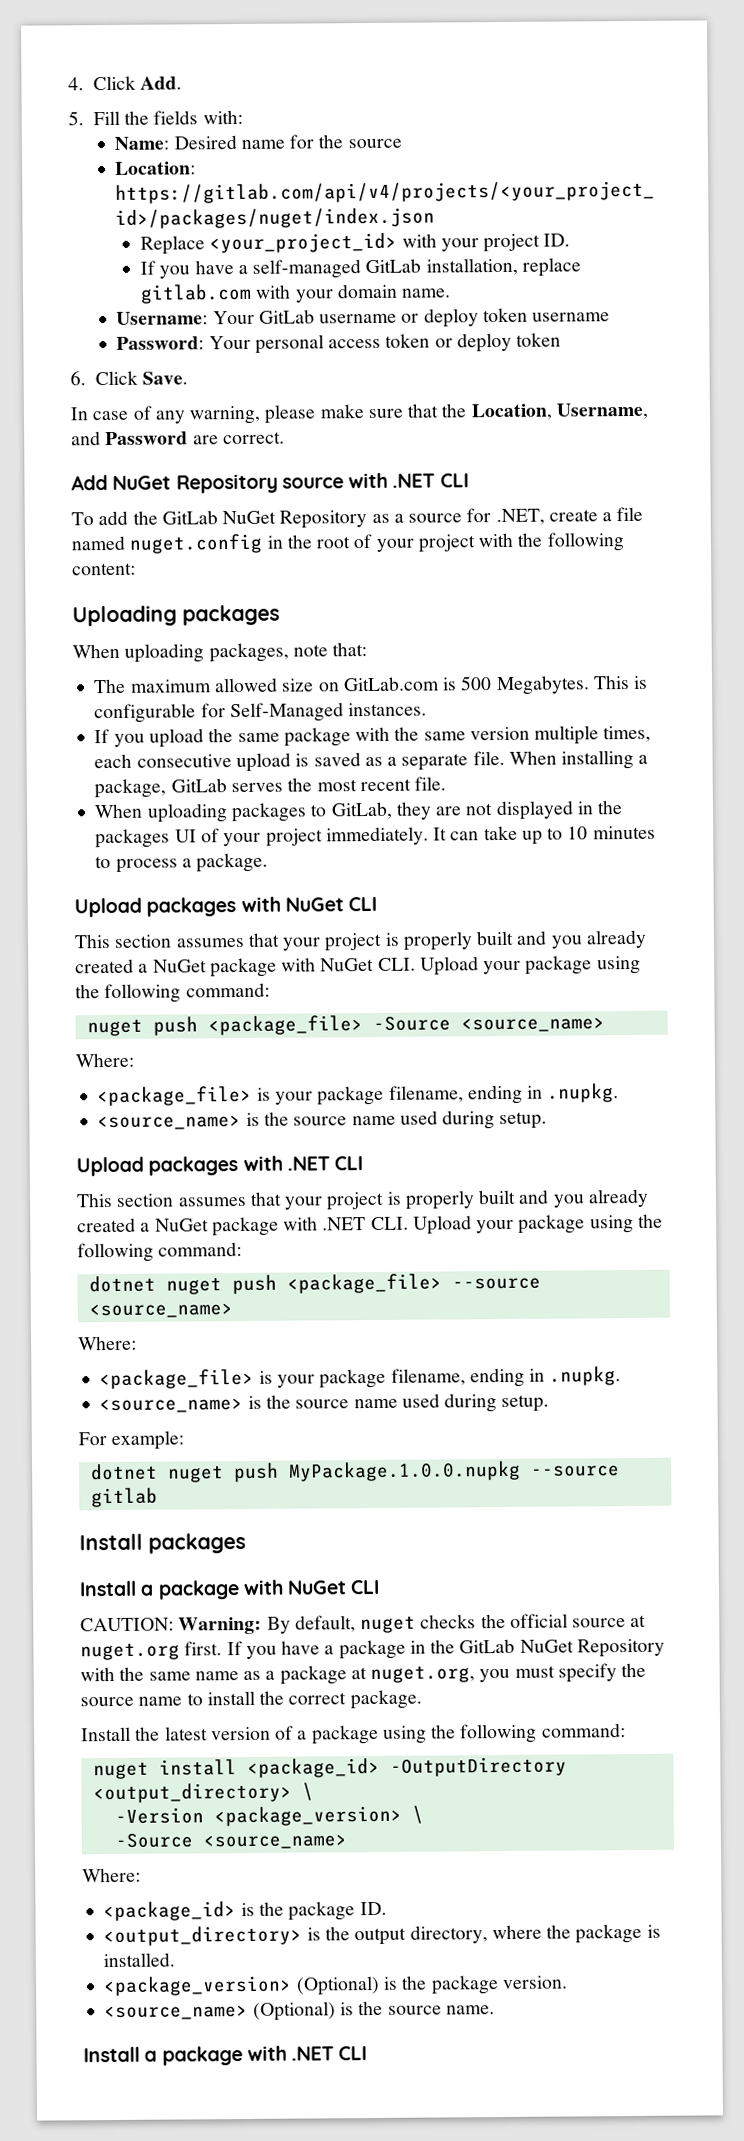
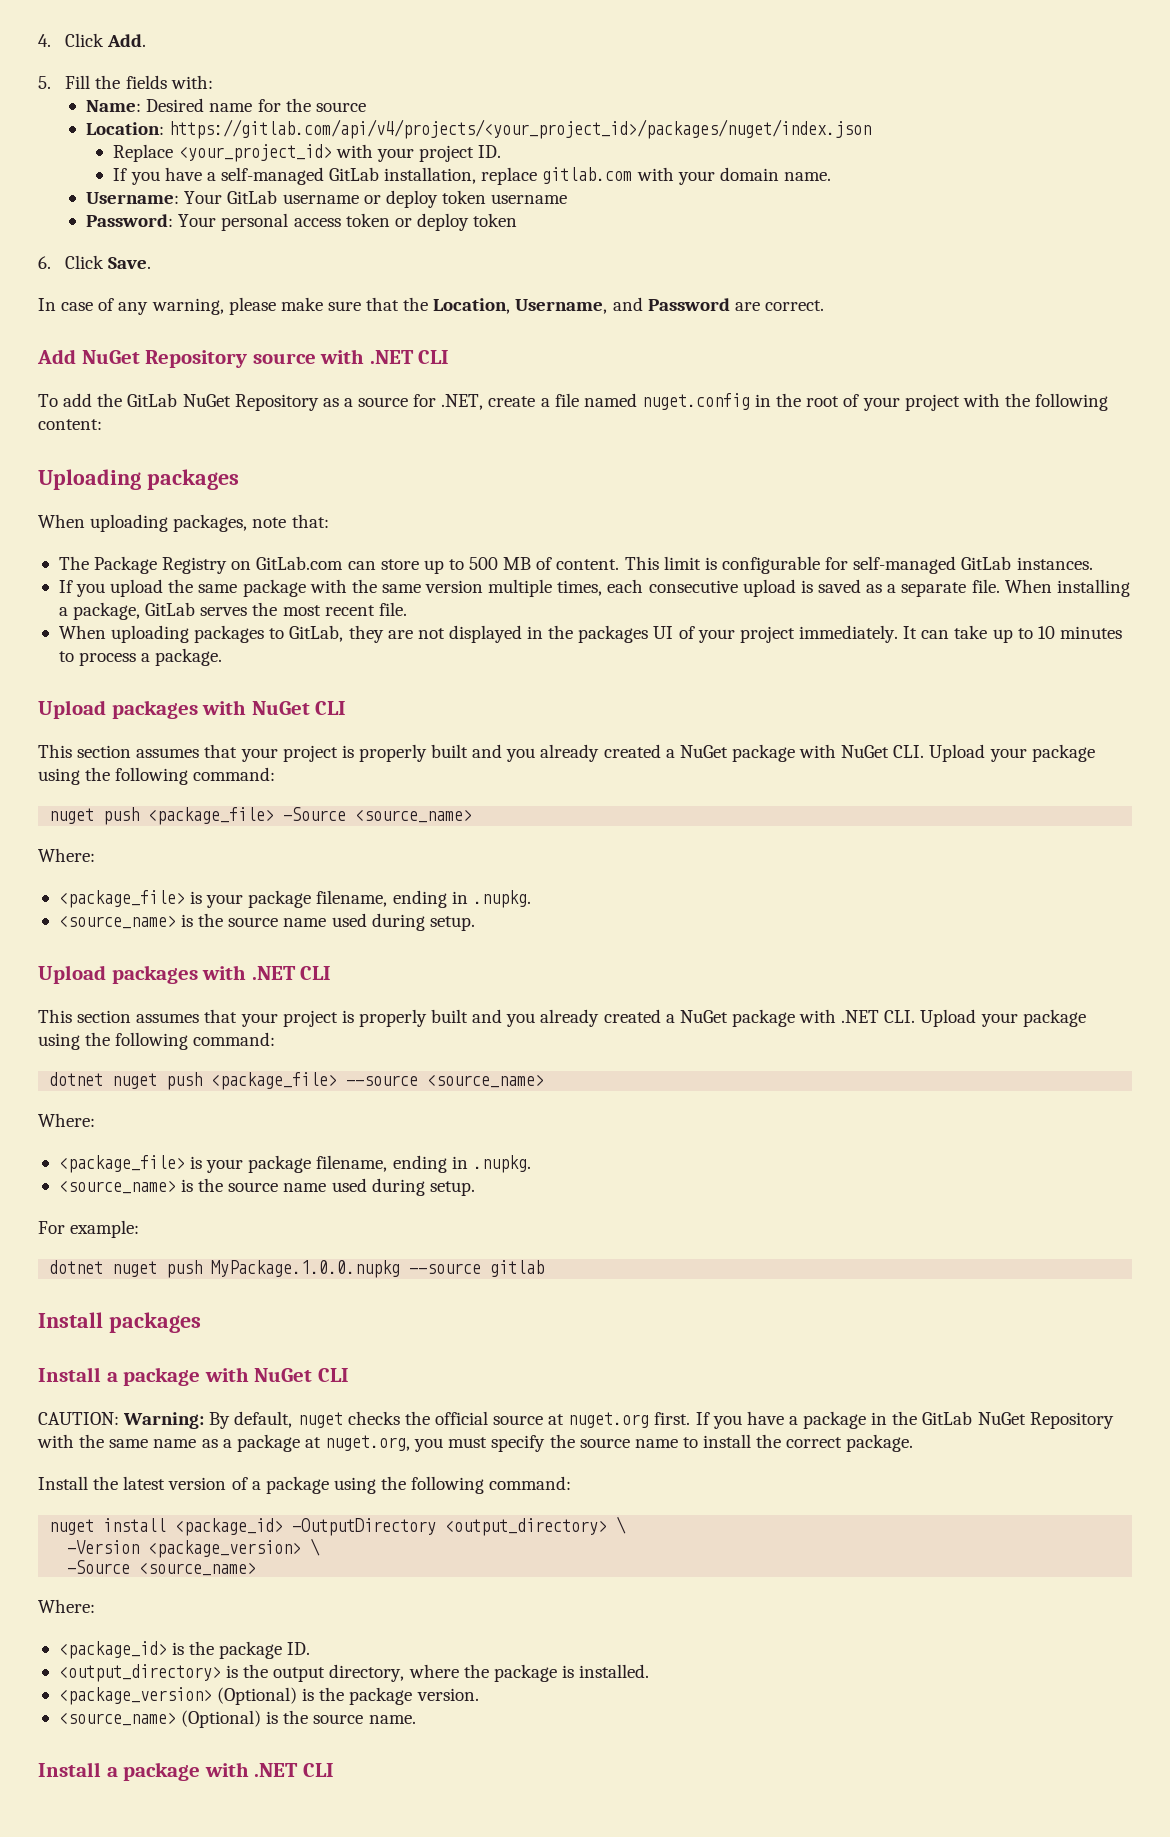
- The maximum allowed size on GitLab.com is 500 Megabytes. This is configurable for Self-Managed instances.
+ The Package Registry on GitLab.com can store up to 500 MB of content. This limit is configurable for self-managed GitLab instances.

